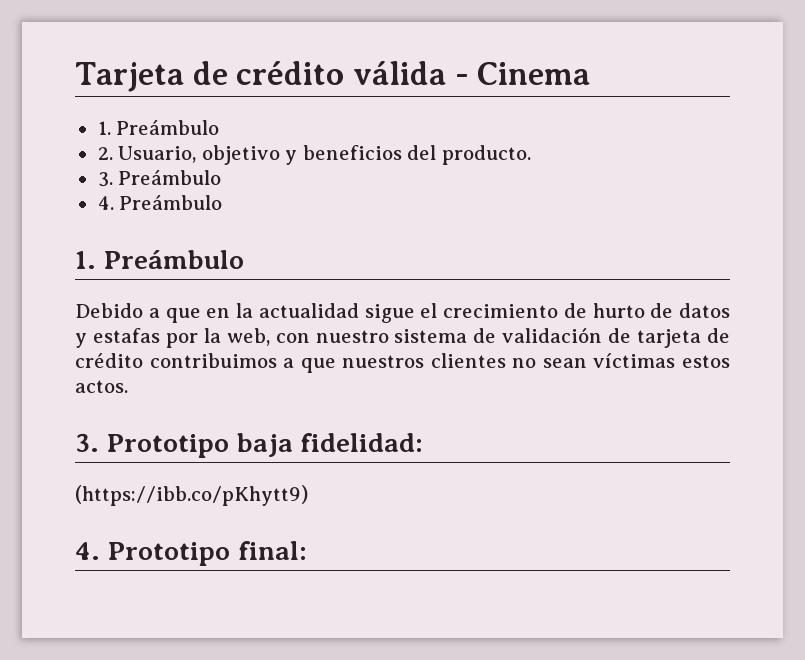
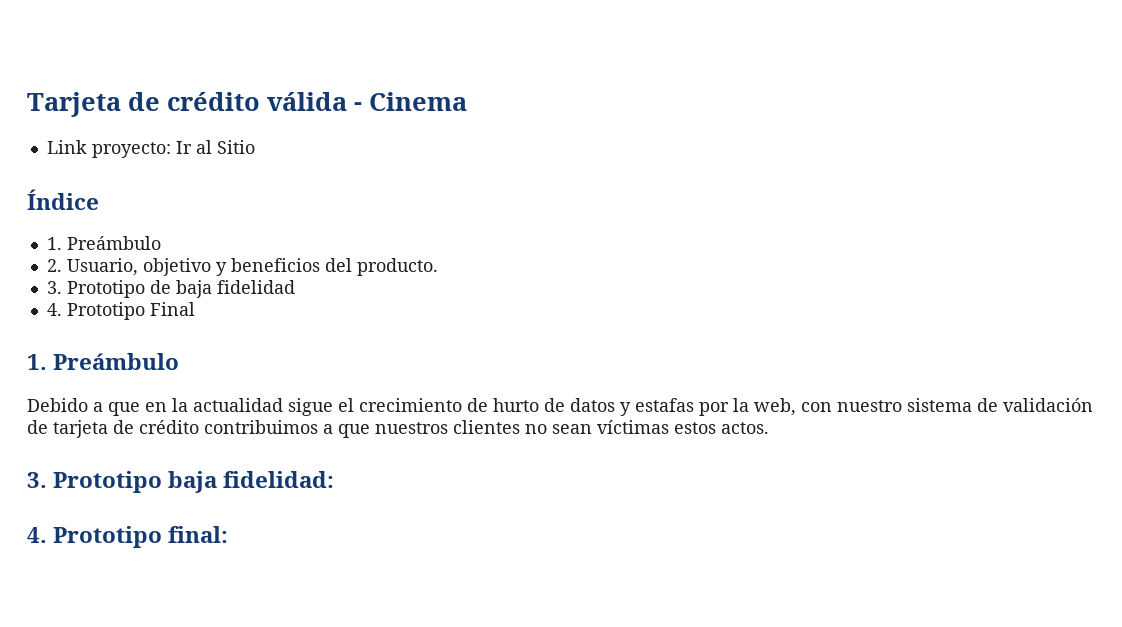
+ Link proyecto: Ir al Sitio
+ Índice
- 3. Preámbulo
- 4. Preámbulo
+ 3. Prototipo de baja fidelidad
+ 4. Prototipo Final
- (https://ibb.co/pKhytt9)

